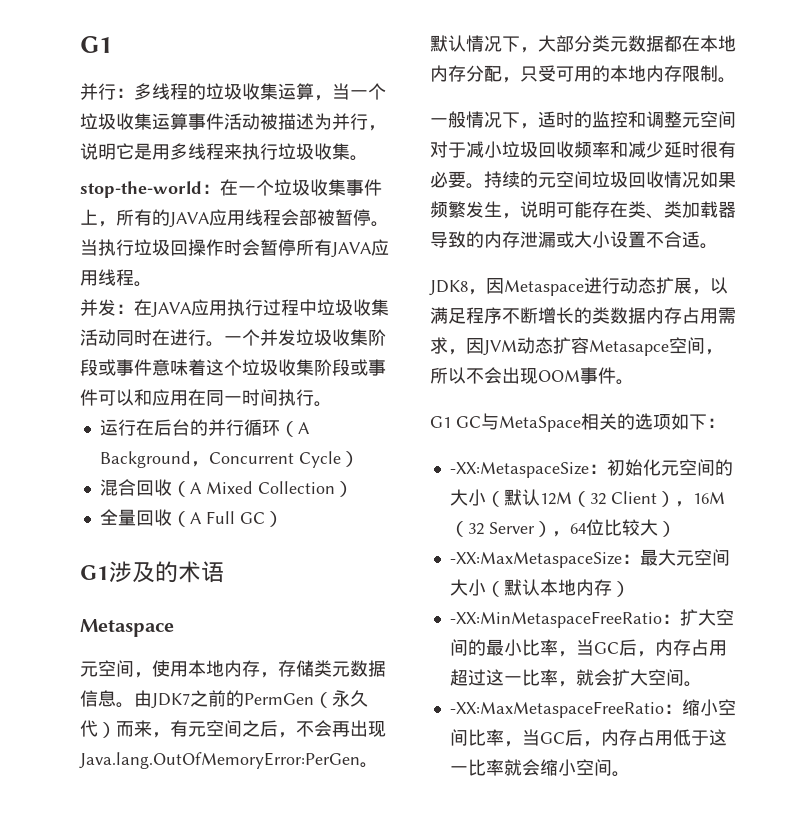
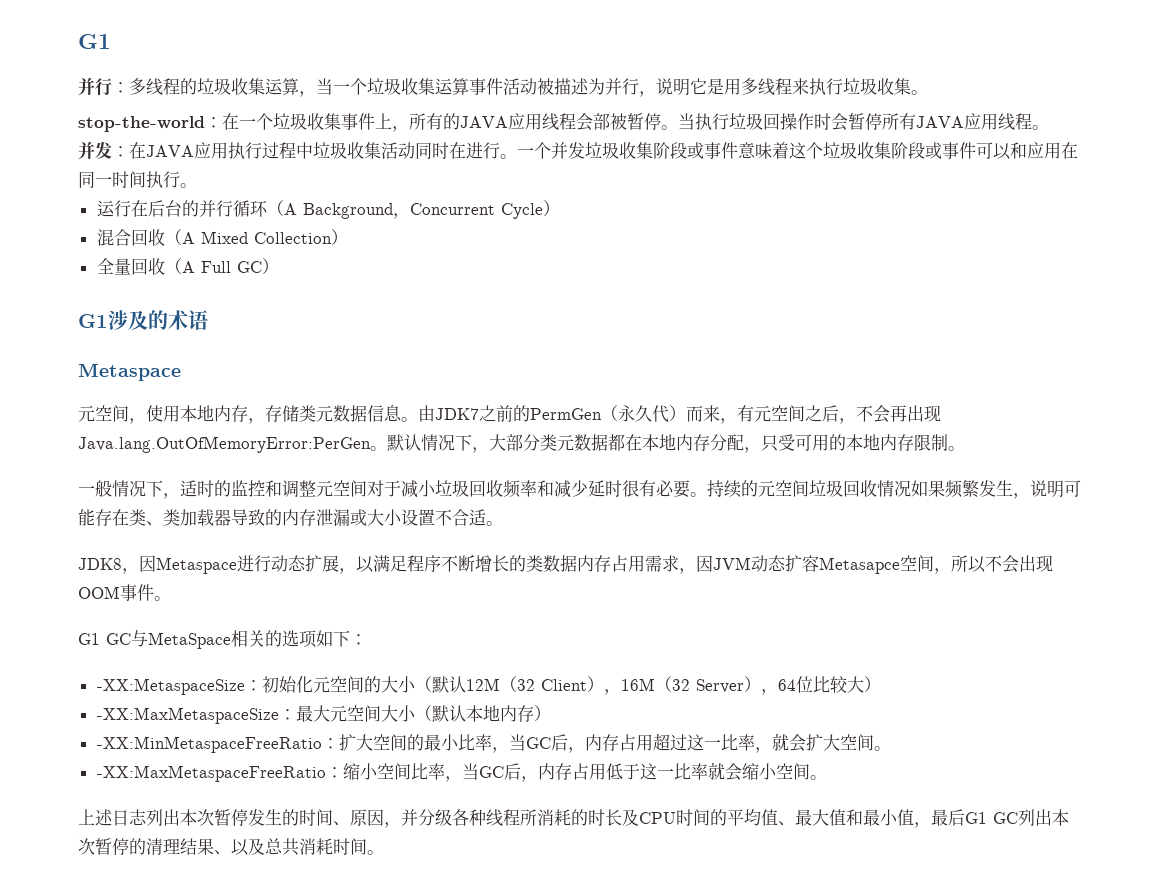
+ 上述日志列出本次暂停发生的时间、原因，并分级各种线程所消耗的时长及CPU时间的平均值、最大值和最小值，最后G1 GC列出本次暂停的清理结果、以及总共消耗时间。

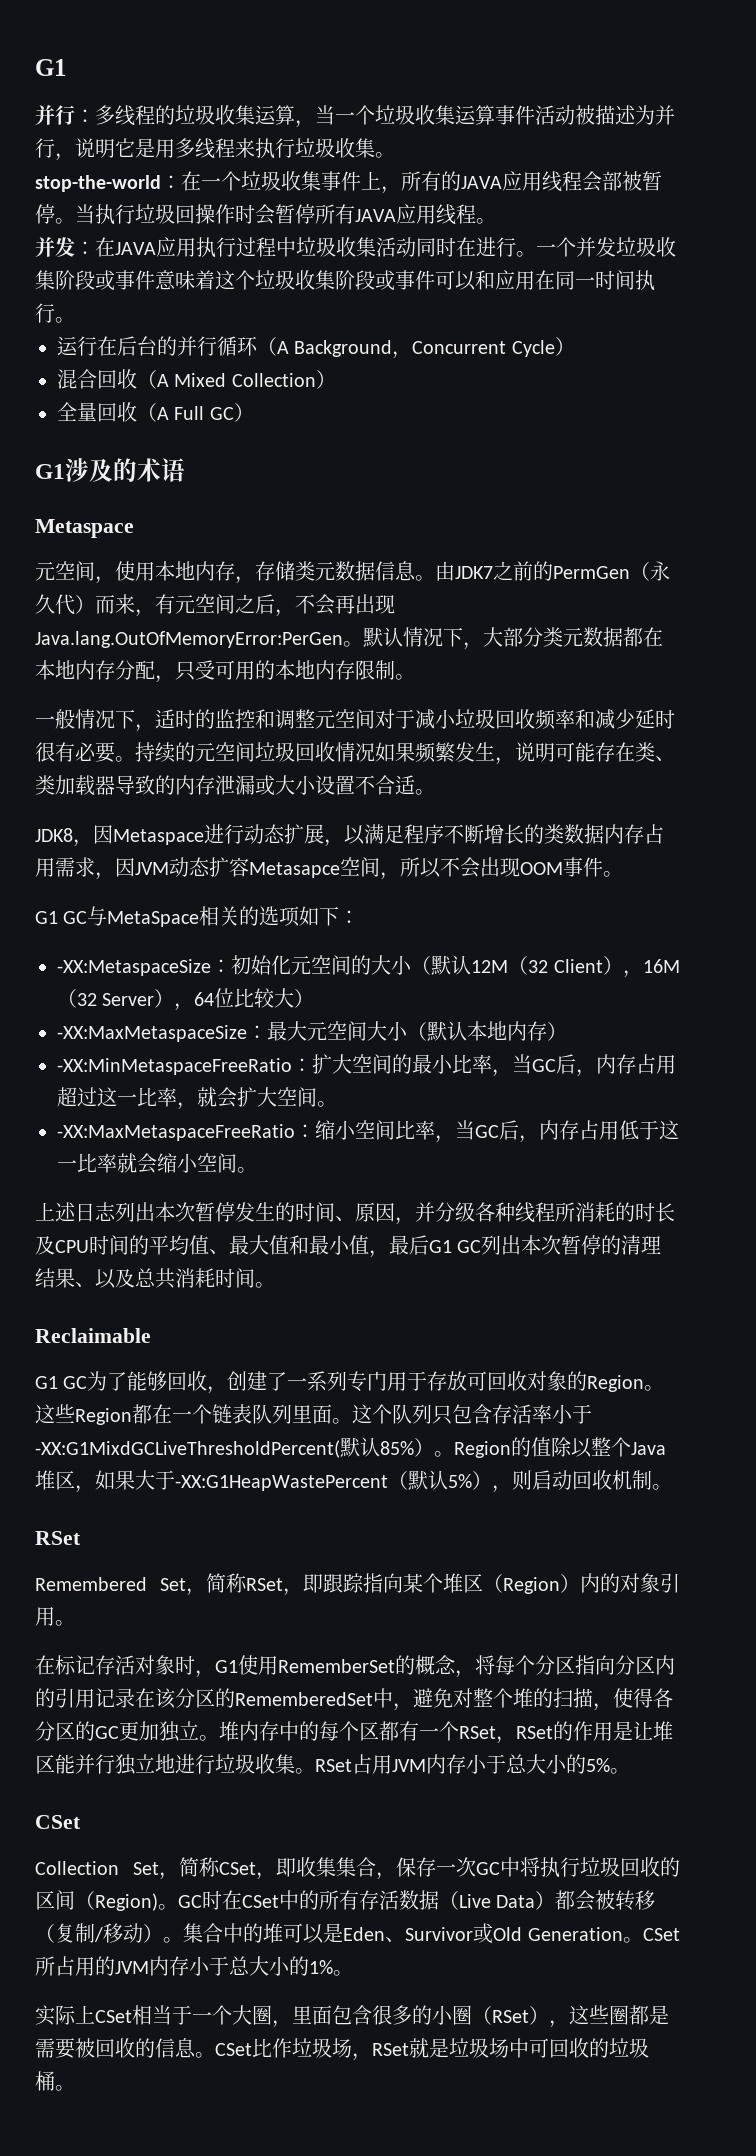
+ Reclaimable
+ G1 GC为了能够回收，创建了一系列专门用于存放可回收对象的Region。这些Region都在一个链表队列里面。这个队列只包含存活率小于-XX:G1MixdGCLiveThresholdPercent(默认85%）。Region的值除以整个Java堆区，如果大于-XX:G1HeapWastePercent（默认5%），则启动回收机制。
+ RSet
+ Remembered Set，简称RSet，即跟踪指向某个堆区（Region）内的对象引用。
+ 在标记存活对象时，G1使用RememberSet的概念，将每个分区指向分区内的引用记录在该分区的RememberedSet中，避免对整个堆的扫描，使得各分区的GC更加独立。堆内存中的每个区都有一个RSet，RSet的作用是让堆区能并行独立地进行垃圾收集。RSet占用JVM内存小于总大小的5%。
+ CSet
+ Collection Set，简称CSet，即收集集合，保存一次GC中将执行垃圾回收的区间（Region)。GC时在CSet中的所有存活数据（Live Data）都会被转移（复制/移动）。集合中的堆可以是Eden、Survivor或Old Generation。CSet所占用的JVM内存小于总大小的1%。
+ 实际上CSet相当于一个大圈，里面包含很多的小圈（RSet），这些圈都是需要被回收的信息。CSet比作垃圾场，RSet就是垃圾场中可回收的垃圾桶。

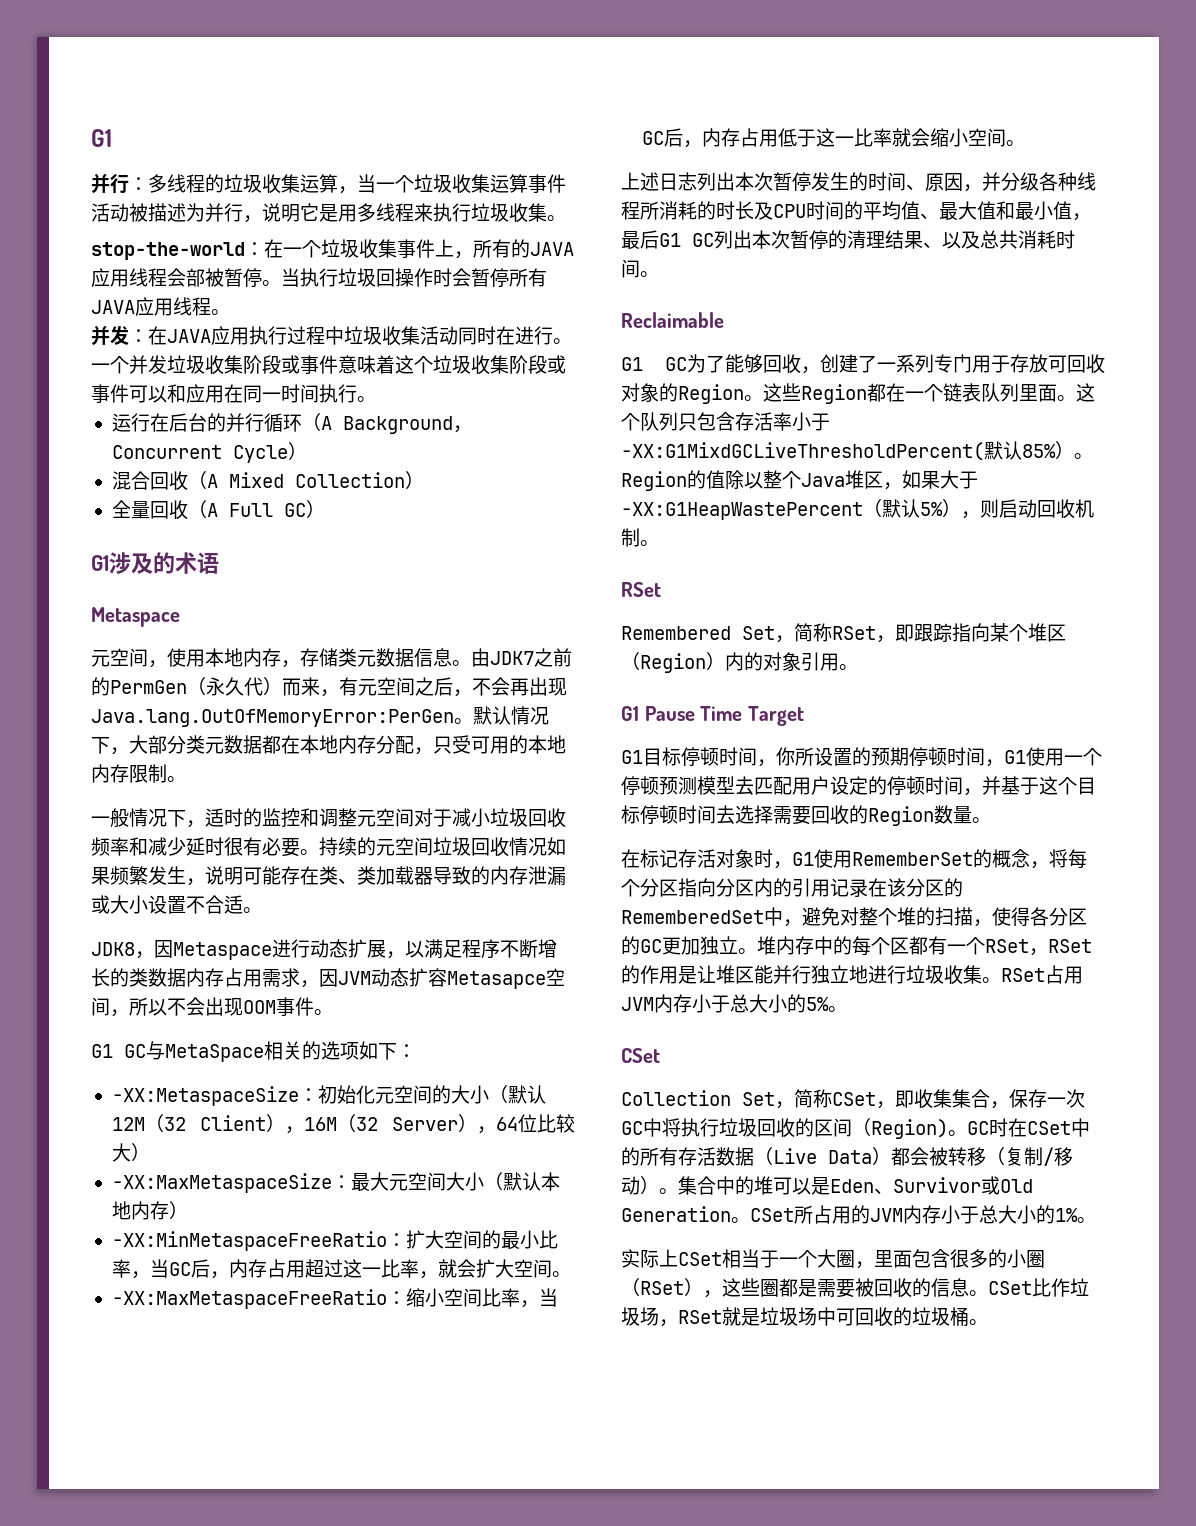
+ G1 Pause Time Target
+ G1目标停顿时间，你所设置的预期停顿时间，G1使用一个停顿预测模型去匹配用户设定的停顿时间，并基于这个目标停顿时间去选择需要回收的Region数量。

